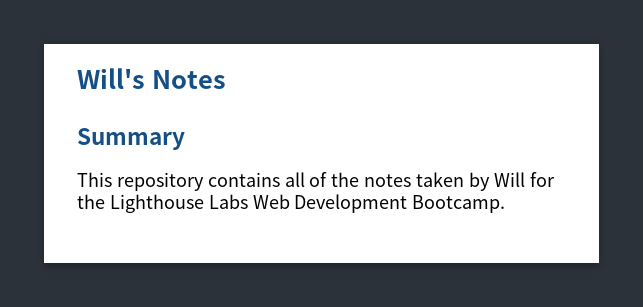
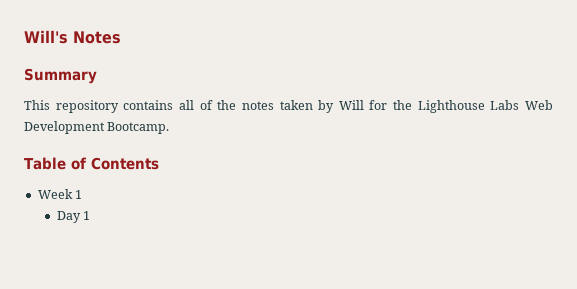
+ Table of Contents
+ Week 1
+ Day 1

